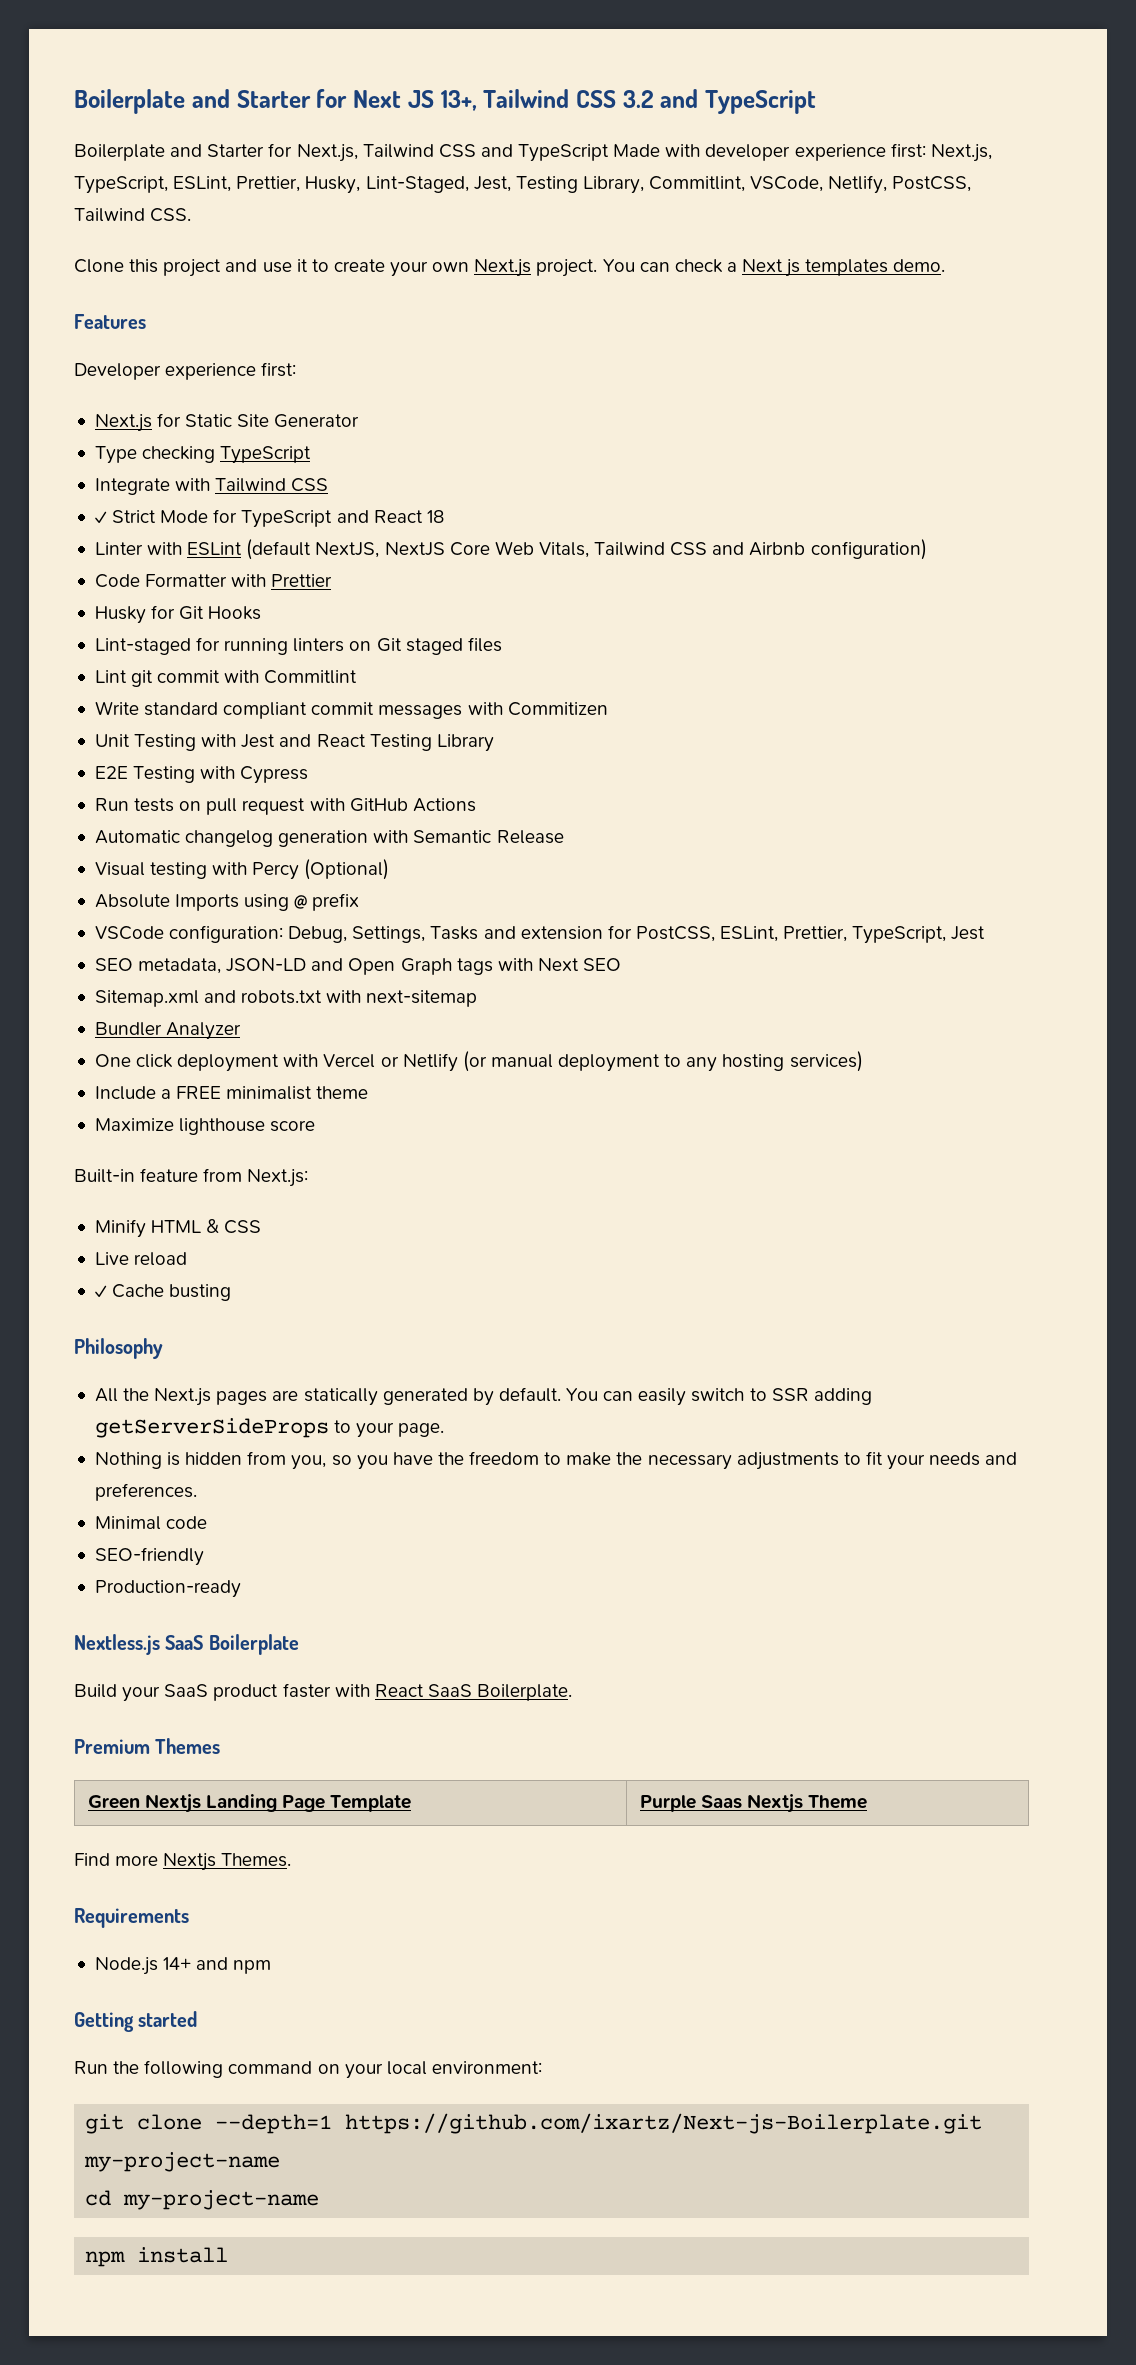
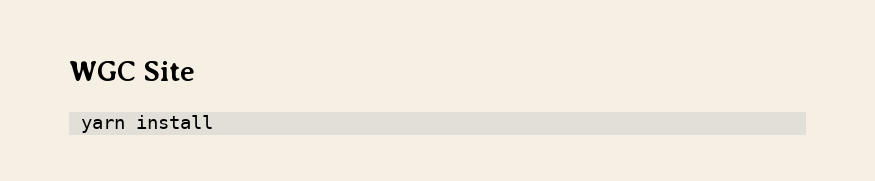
- Boilerplate and Starter for Next JS 13+, Tailwind CSS 3.2 and TypeScript
- Boilerplate and Starter for Next.js, Tailwind CSS and TypeScript Made with developer experience first: Next.js, TypeScript, ESLint, Prettier, Husky, Lint-Staged, Jest, Testing Library, Commitlint, VSCode, Netlify, PostCSS, Tailwind CSS.
- Clone this project and use it to create your own Next.js project. You can check a Next js templates demo.
- Features
- Developer experience first:
- Next.js for Static Site Generator
- Type checking TypeScript
- Integrate with Tailwind CSS
- ✓ Strict Mode for TypeScript and React 18
- Linter with ESLint (default NextJS, NextJS Core Web Vitals, Tailwind CSS and Airbnb configuration)
- Code Formatter with Prettier
- Husky for Git Hooks
- Lint-staged for running linters on Git staged files
- Lint git commit with Commitlint
- Write standard compliant commit messages with Commitizen
- Unit Testing with Jest and React Testing Library
- E2E Testing with Cypress
- Run tests on pull request with GitHub Actions
- Automatic changelog generation with Semantic Release
- Visual testing with Percy (Optional)
- Absolute Imports using @ prefix
- VSCode configuration: Debug, Settings, Tasks and extension for PostCSS, ESLint, Prettier, TypeScript, Jest
- SEO metadata, JSON-LD and Open Graph tags with Next SEO
- Sitemap.xml and robots.txt with next-sitemap
- Bundler Analyzer
- One click deployment with Vercel or Netlify (or manual deployment to any hosting services)
- Include a FREE minimalist theme
- Maximize lighthouse score
- Built-in feature from Next.js:
- Minify HTML & CSS
- Live reload
- ✓ Cache busting
- Philosophy
- All the Next.js pages are statically generated by default. You can easily switch to SSR adding getServerSideProps to your page.
- Nothing is hidden from you, so you have the freedom to make the necessary adjustments to fit your needs and preferences.
- Minimal code
- SEO-friendly
- Production-ready
- Nextless.js SaaS Boilerplate
- Build your SaaS product faster with React SaaS Boilerplate.
- Premium Themes
- Green Nextjs Landing Page Template | Purple Saas Nextjs Theme
- Find more Nextjs Themes.
- Requirements
- Node.js 14+ and npm
- Getting started
- Run the following command on your local environment:
- git clone --depth=1 https://github.com/ixartz/Next-js-Boilerplate.git my-project-name
- cd my-project-name
- npm install
+ WGC Site
+ yarn install

